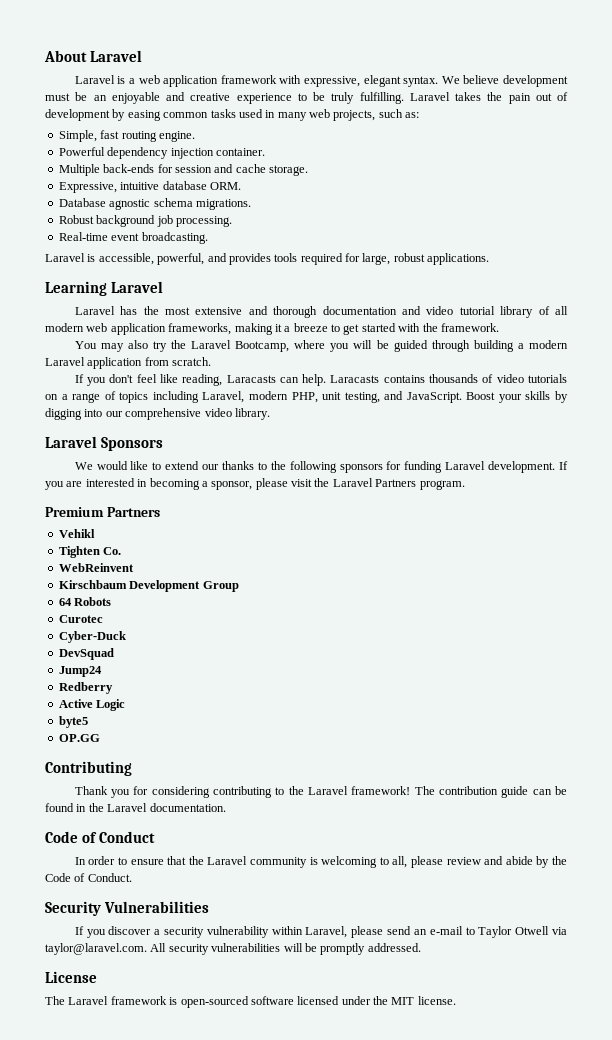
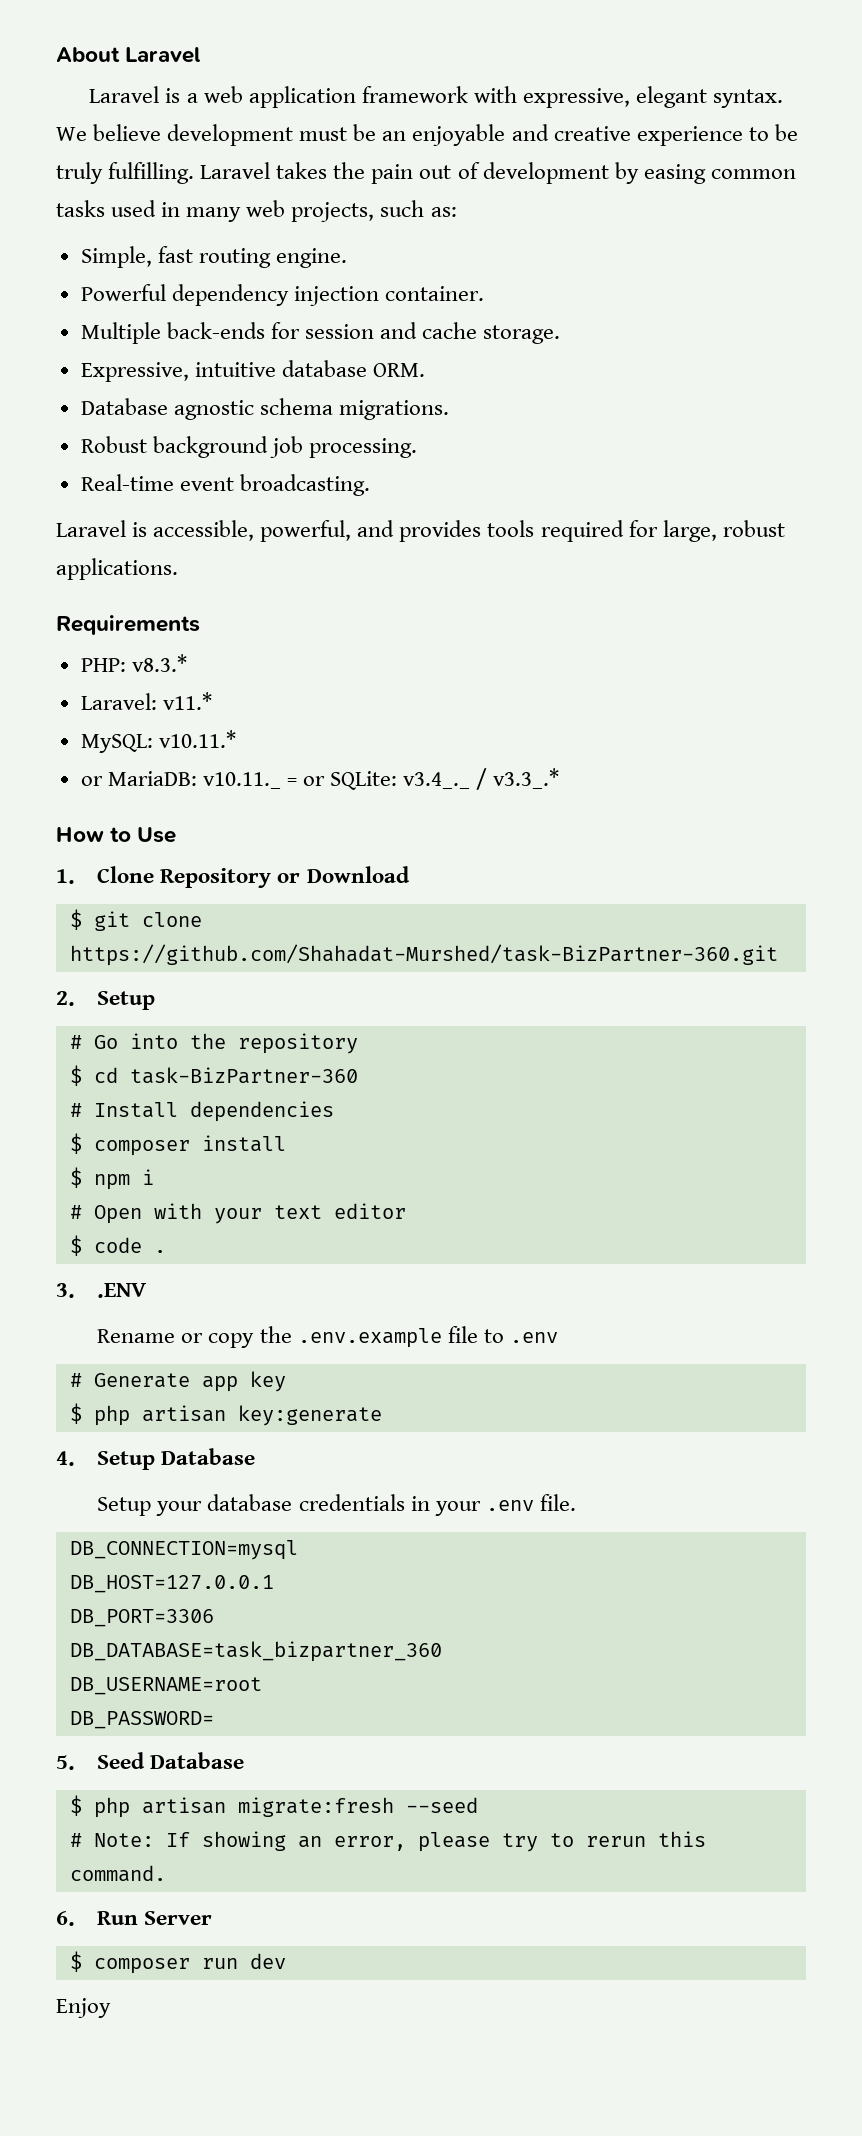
- Learning Laravel
- Laravel has the most extensive and thorough documentation and video tutorial library of all modern web application frameworks, making it a breeze to get started with the framework.
- You may also try the Laravel Bootcamp, where you will be guided through building a modern Laravel application from scratch.
- If you don't feel like reading, Laracasts can help. Laracasts contains thousands of video tutorials on a range of topics including Laravel, modern PHP, unit testing, and JavaScript. Boost your skills by digging into our comprehensive video library.
- Laravel Sponsors
- We would like to extend our thanks to the following sponsors for funding Laravel development. If you are interested in becoming a sponsor, please visit the Laravel Partners program.
- Premium Partners
- Vehikl
- Tighten Co.
- WebReinvent
- Kirschbaum Development Group
- 64 Robots
- Curotec
- Cyber-Duck
- DevSquad
- Jump24
- Redberry
- Active Logic
- byte5
- OP.GG
- Contributing
- Thank you for considering contributing to the Laravel framework! The contribution guide can be found in the Laravel documentation.
- Code of Conduct
- In order to ensure that the Laravel community is welcoming to all, please review and abide by the Code of Conduct.
- Security Vulnerabilities
- If you discover a security vulnerability within Laravel, please send an e-mail to Taylor Otwell via taylor@laravel.com. All security vulnerabilities will be promptly addressed.
- License
- The Laravel framework is open-sourced software licensed under the MIT license.
+ Requirements
+ PHP: v8.3.*
+ Laravel: v11.*
+ MySQL: v10.11.*
+ or MariaDB: v10.11._ = or SQLite: v3.4_._ / v3.3_.*
+ How to Use
+ 1. Clone Repository or Download
+ $ git clone https://github.com/Shahadat-Murshed/task-BizPartner-360.git
+ 2. Setup
+ # Go into the repository
+ $ cd task-BizPartner-360
+ # Install dependencies
+ $ composer install
+ $ npm i
+ # Open with your text editor
+ $ code .
+ 3. .ENV
+ Rename or copy the .env.example file to .env
+ # Generate app key
+ $ php artisan key:generate
+ 4. Setup Database
+ Setup your database credentials in your .env file.
+ DB_CONNECTION=mysql
+ DB_HOST=127.0.0.1
+ DB_PORT=3306
+ DB_DATABASE=task_bizpartner_360
+ DB_USERNAME=root
+ DB_PASSWORD=
+ 5. Seed Database
+ $ php artisan migrate:fresh --seed
+ # Note: If showing an error, please try to rerun this command.
+ 6. Run Server
+ $ composer run dev
+ Enjoy

